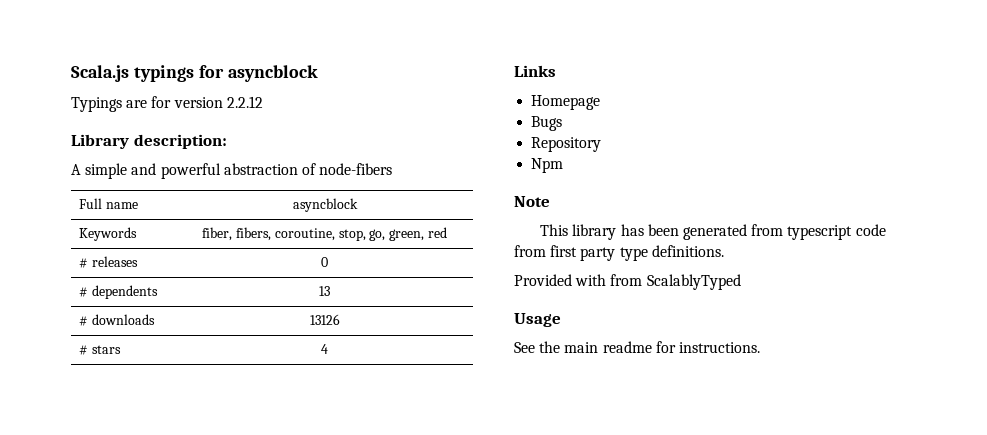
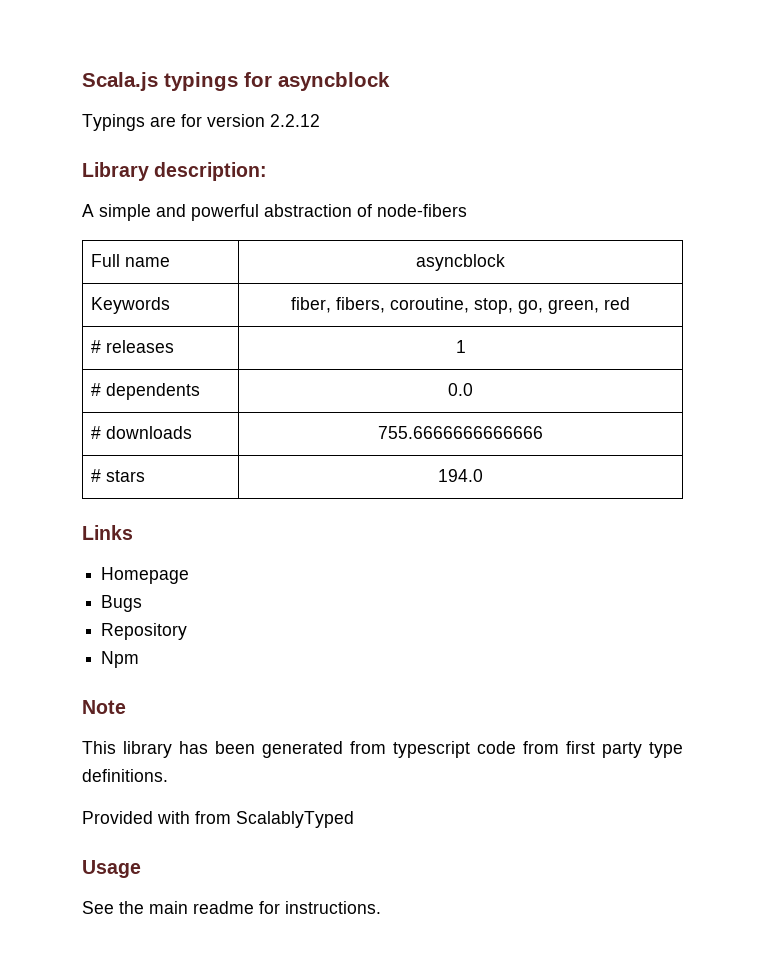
- # releases | 0
+ # releases | 1
- # dependents | 13
+ # dependents | 0.0
- # downloads | 13126
+ # downloads | 755.6666666666666
- # stars | 4
+ # stars | 194.0

